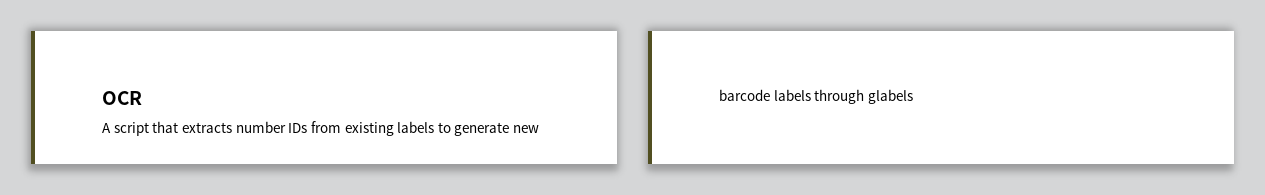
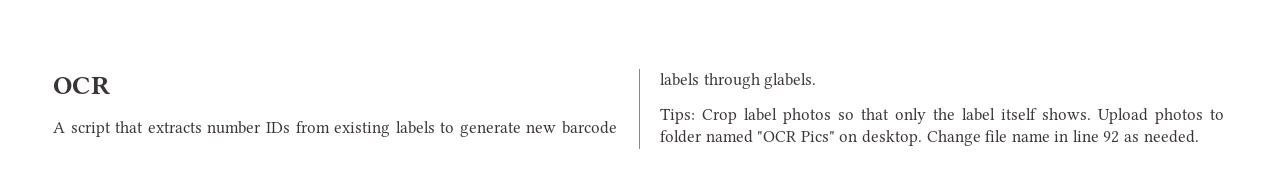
- A script that extracts number IDs from existing labels to generate new barcode labels through glabels
+ A script that extracts number IDs from existing labels to generate new barcode labels through glabels.
+ Tips: Crop label photos so that only the label itself shows. Upload photos to folder named "OCR Pics" on desktop. Change file name in line 92 as needed.

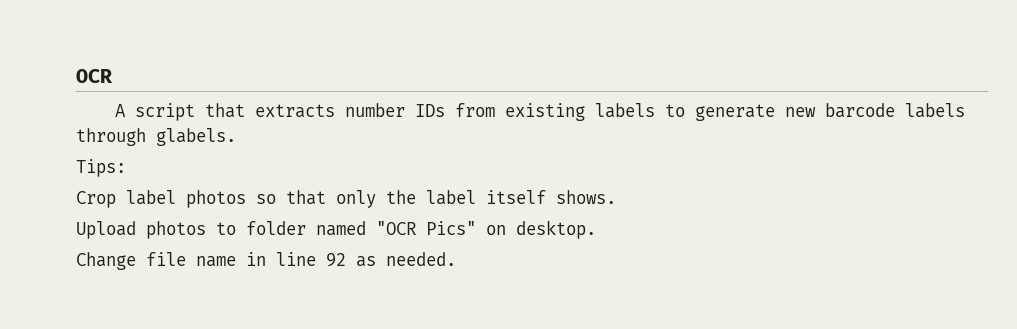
- Tips: Crop label photos so that only the label itself shows. Upload photos to folder named "OCR Pics" on desktop. Change file name in line 92 as needed.
+ Tips:
+ Crop label photos so that only the label itself shows.
+ Upload photos to folder named "OCR Pics" on desktop.
+ Change file name in line 92 as needed.

